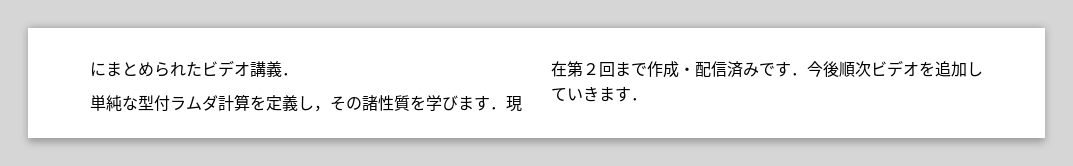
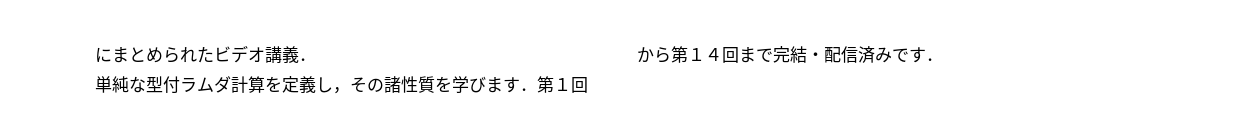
- 単純な型付ラムダ計算を定義し，その諸性質を学びます．現在第２回まで作成・配信済みです．今後順次ビデオを追加していきます．
+ 単純な型付ラムダ計算を定義し，その諸性質を学びます．第１回から第１４回まで完結・配信済みです．

